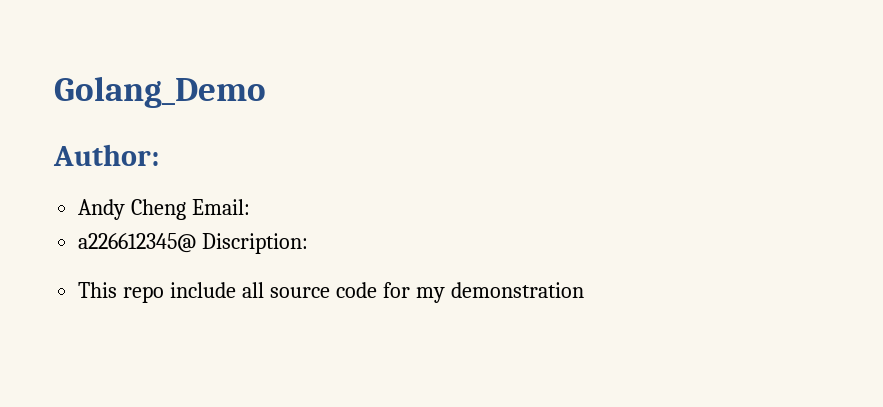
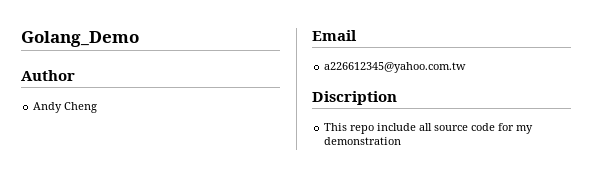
- Author:
+ Author
- Andy Cheng Email:
- a226612345@ Discription:
+ Andy Cheng
+ Email
+ a226612345@yahoo.com.tw
+ Discription

